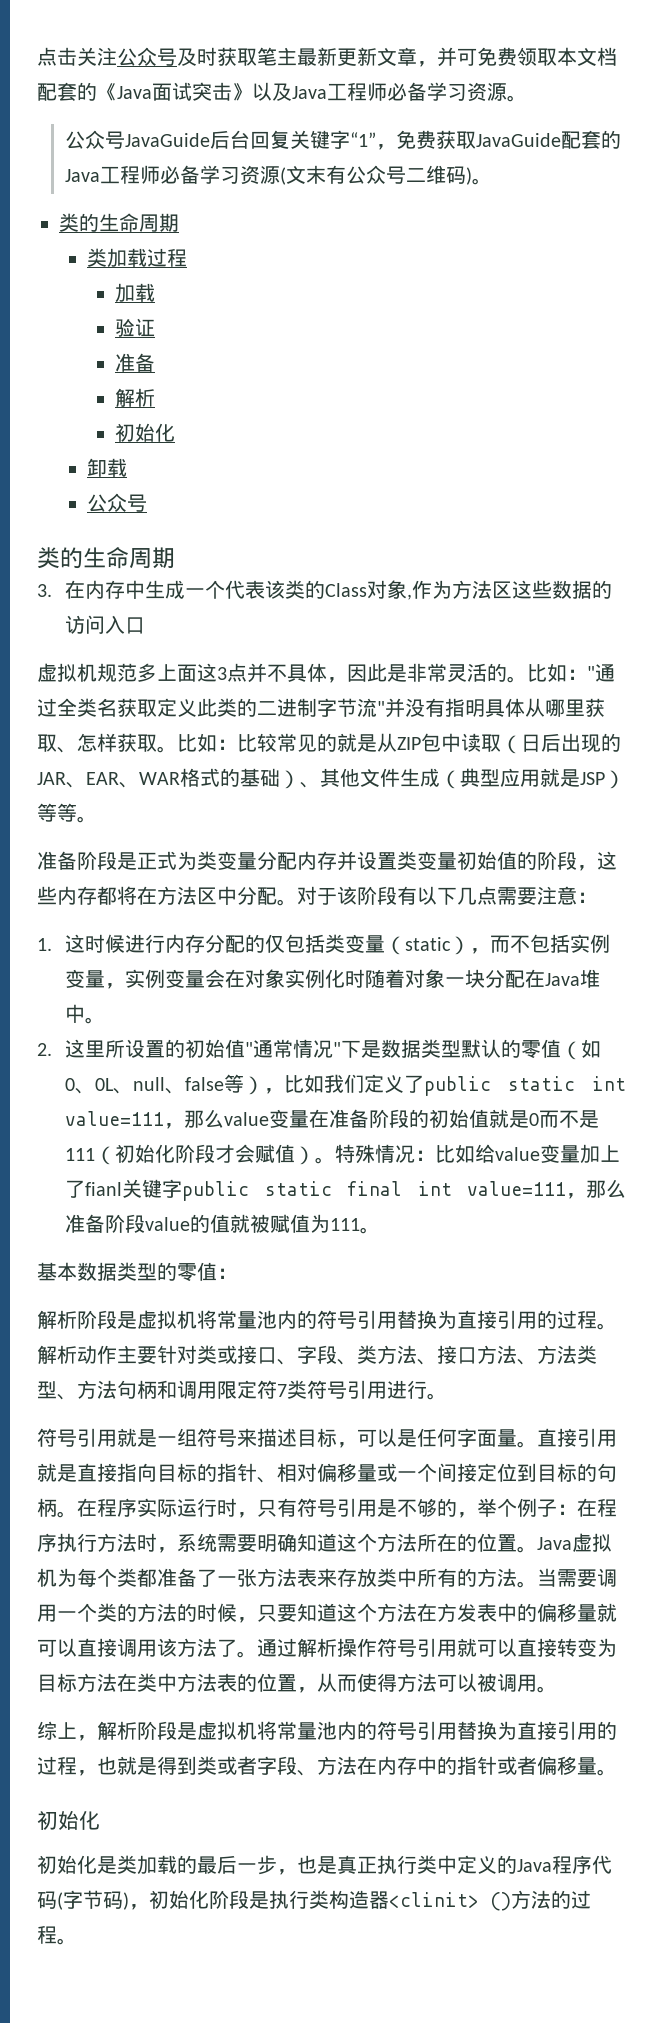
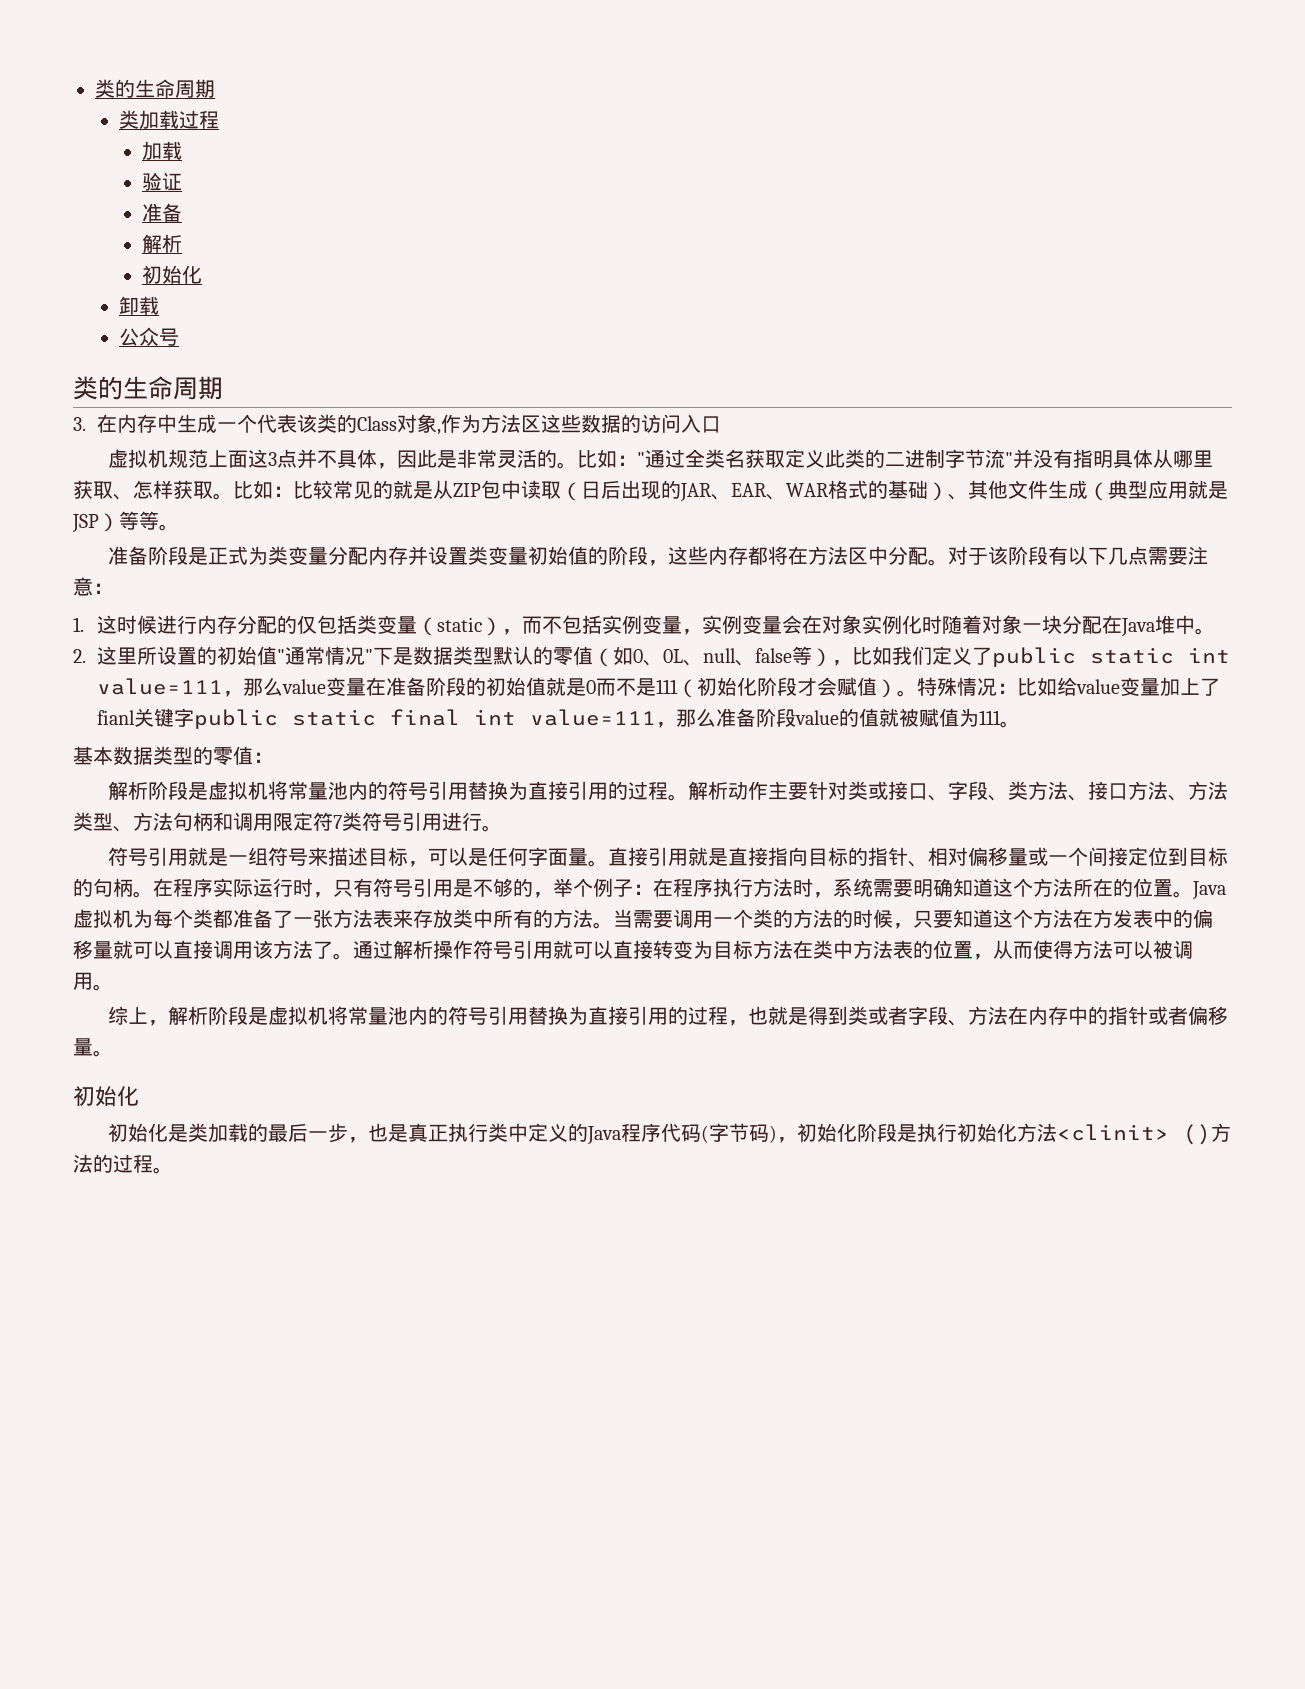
- 点击关注公众号及时获取笔主最新更新文章，并可免费领取本文档配套的《Java面试突击》以及Java工程师必备学习资源。
- 公众号JavaGuide后台回复关键字“1”，免费获取JavaGuide配套的Java工程师必备学习资源(文末有公众号二维码)。
- 虚拟机规范多上面这3点并不具体，因此是非常灵活的。
+ 虚拟机规范上面这3点并不具体，因此是非常灵活的。
- 初始化是类加载的最后一步，也是真正执行类中定义的Java程序代码(字节码)，初始化阶段是执行类构造器<clinit> ()方法的过程。
+ 初始化是类加载的最后一步，也是真正执行类中定义的Java程序代码(字节码)，初始化阶段是执行初始化方法<clinit> ()方法的过程。

